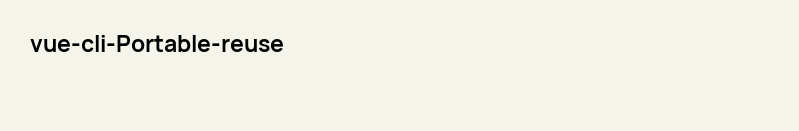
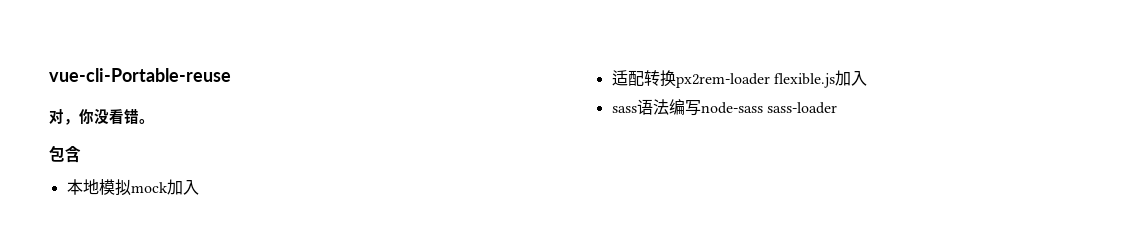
+ 对，你没看错。
+ 包含
+ 本地模拟mock加入
+ 适配转换px2rem-loader flexible.js加入
+ sass语法编写node-sass sass-loader

